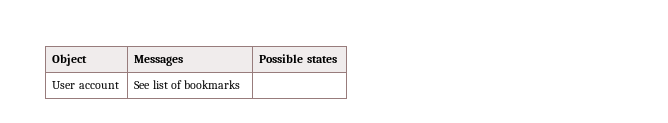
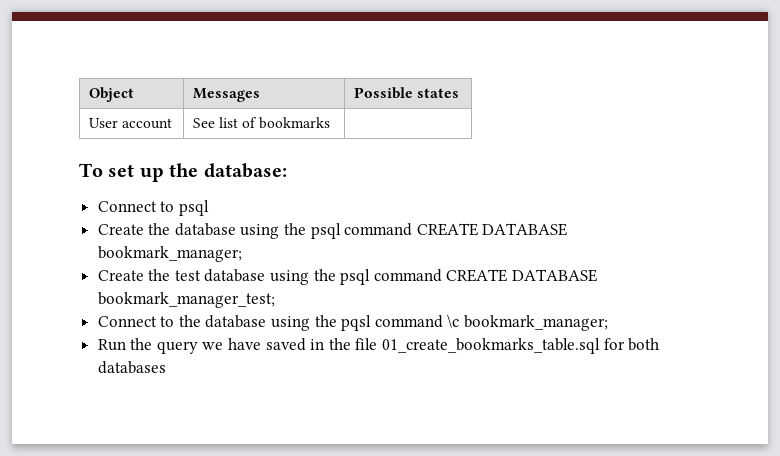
+ To set up the database:
+ Connect to psql
+ Create the database using the psql command CREATE DATABASE bookmark_manager;
+ Create the test database using the psql command CREATE DATABASE bookmark_manager_test;
+ Connect to the database using the pqsl command \c bookmark_manager;
+ Run the query we have saved in the file 01_create_bookmarks_table.sql for both databases

